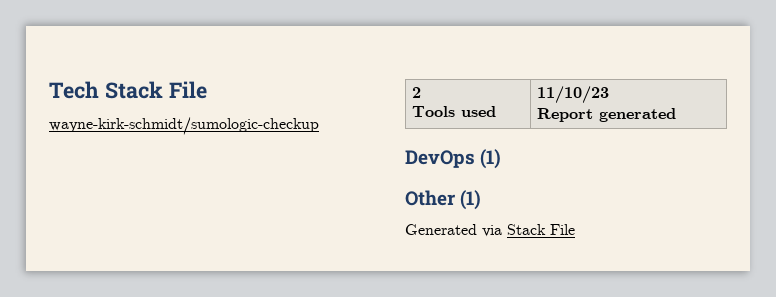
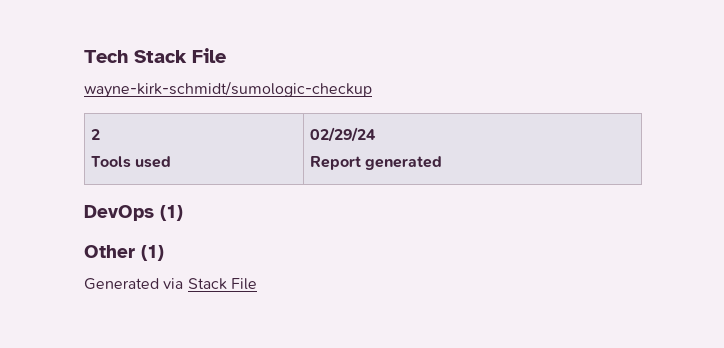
  2
- Tools used | 11/10/23
+ Tools used | 02/29/24

